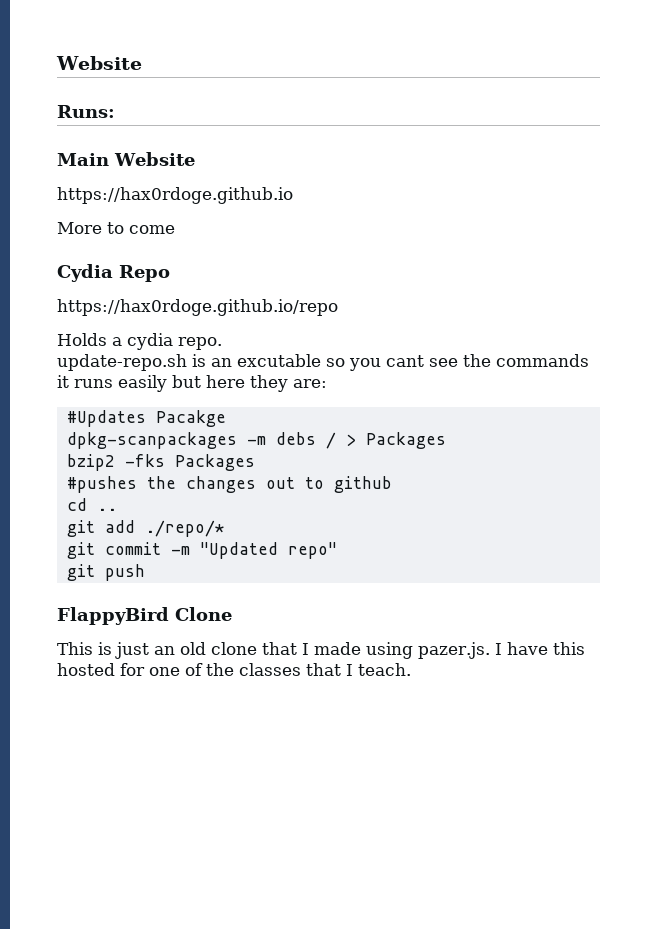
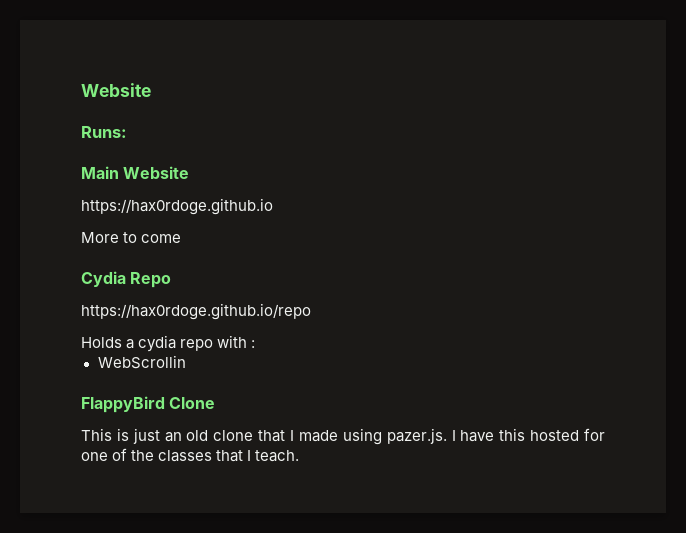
- Holds a cydia repo.
- update-repo.sh is an excutable so you cant see the commands it runs easily but here they are:
- #Updates Pacakge
- dpkg-scanpackages -m debs / > Packages
- bzip2 -fks Packages
- #pushes the changes out to github
- cd ..
- git add ./repo/*
- git commit -m "Updated repo"
- git push
+ Holds a cydia repo with :
+ WebScrollin

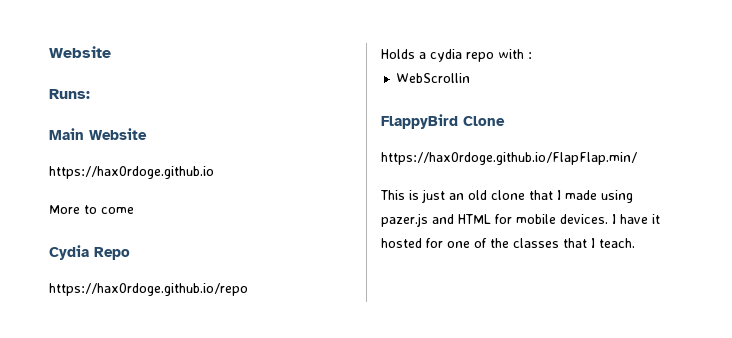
+ https://hax0rdoge.github.io/FlapFlap.min/
- This is just an old clone that I made using pazer.js. I have this hosted for one of the classes that I teach.
+ This is just an old clone that I made using pazer.js and HTML for mobile devices. I have it hosted for one of the classes that I teach.

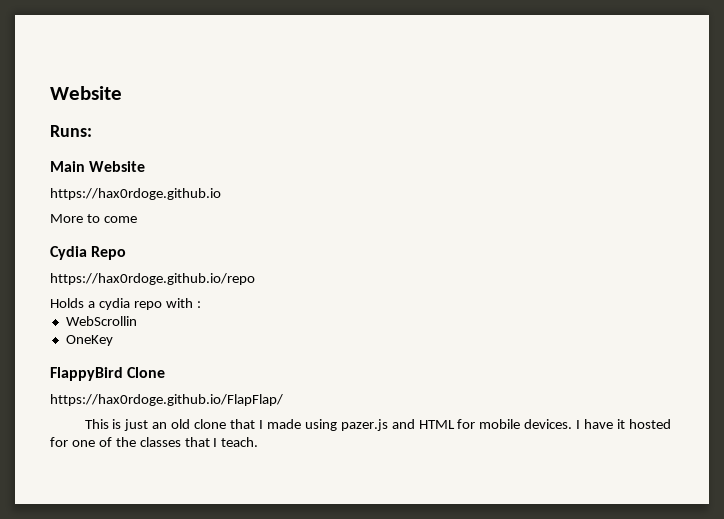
+ OneKey
- https://hax0rdoge.github.io/FlapFlap.min/
+ https://hax0rdoge.github.io/FlapFlap/

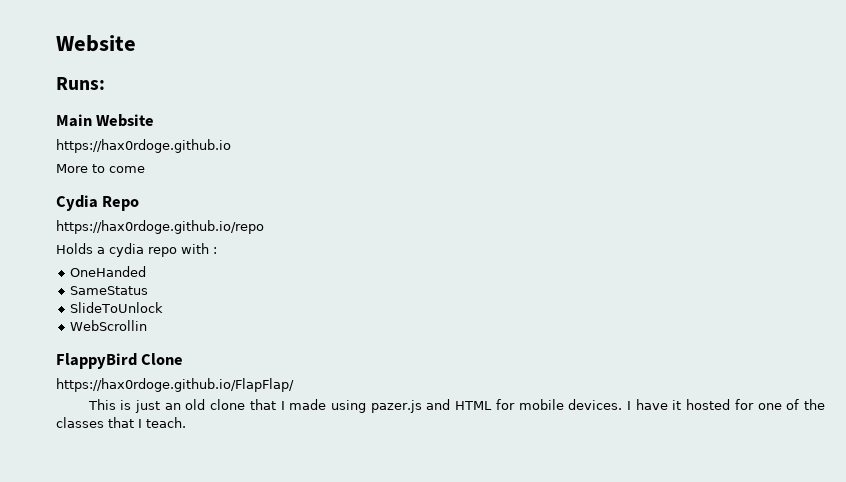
+ OneHanded
+ SameStatus
+ SlideToUnlock
- OneKey

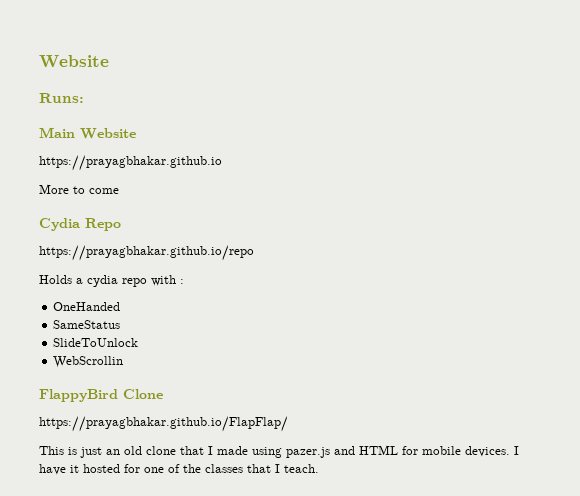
- https://hax0rdoge.github.io
+ https://prayagbhakar.github.io
- https://hax0rdoge.github.io/repo
+ https://prayagbhakar.github.io/repo
- https://hax0rdoge.github.io/FlapFlap/
+ https://prayagbhakar.github.io/FlapFlap/

